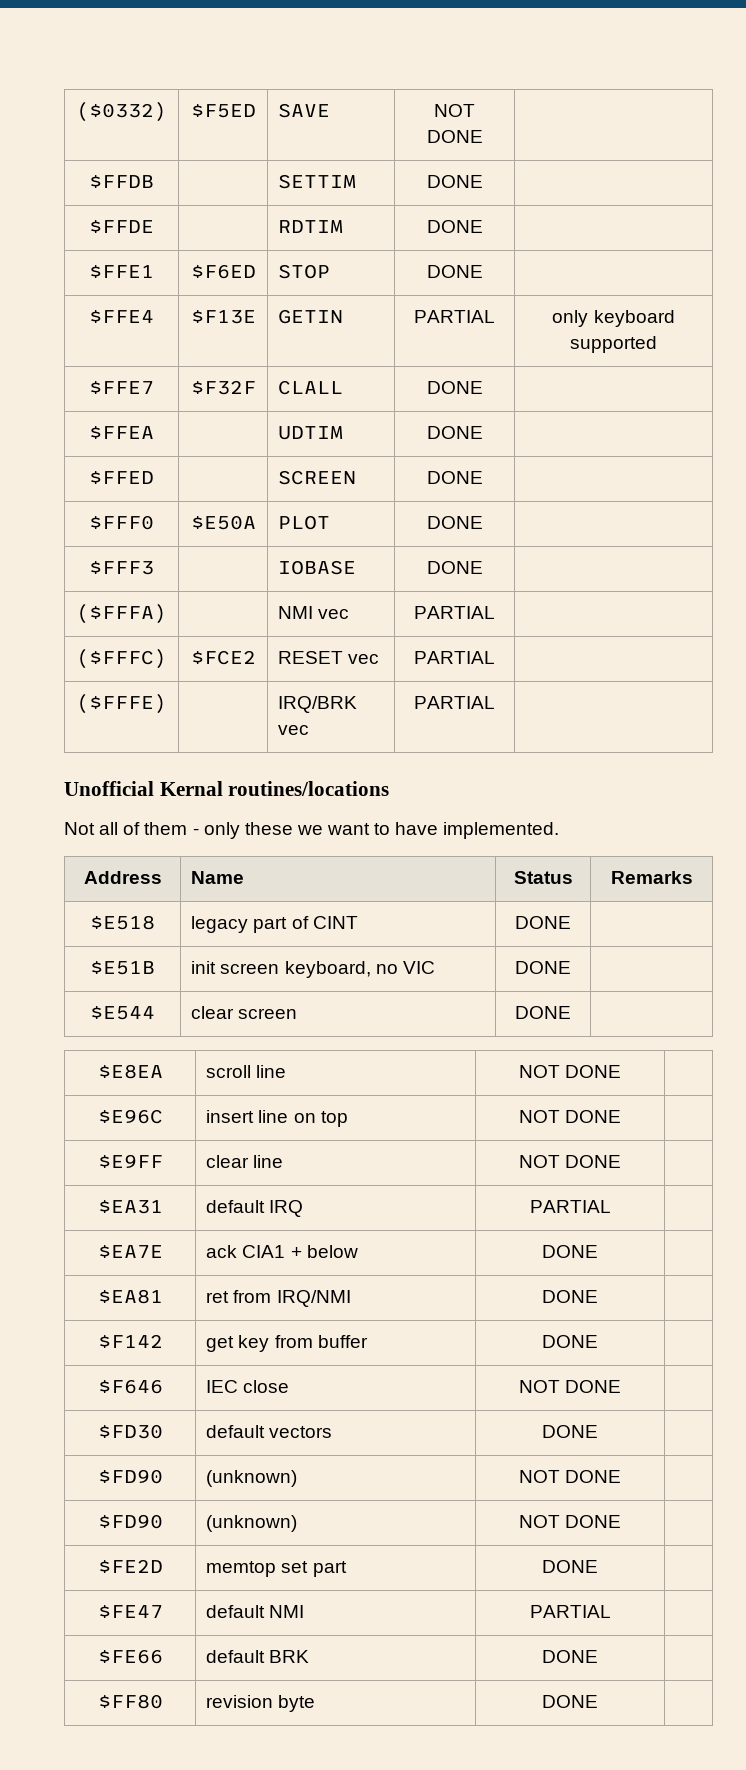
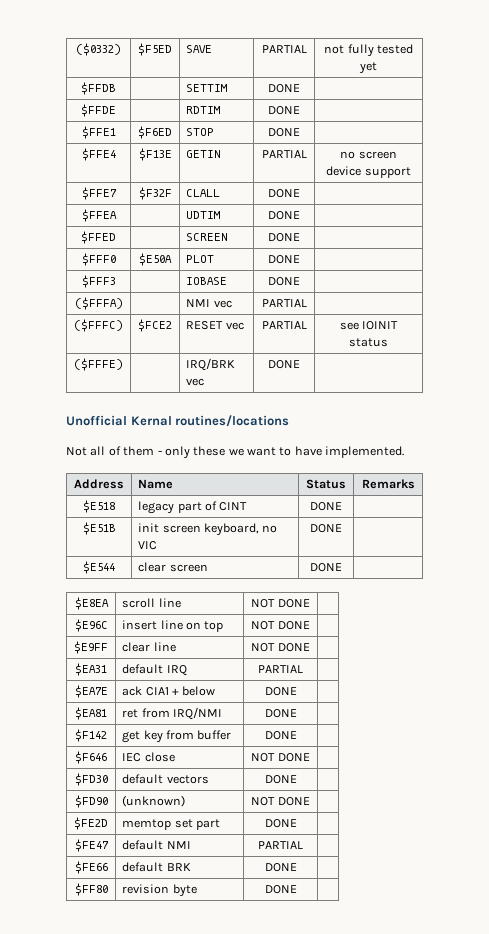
- ($0332) | $F5ED | SAVE | NOT DONE |
+ ($0332) | $F5ED | SAVE | PARTIAL | not fully tested yet
- $FFE4 | $F13E | GETIN | PARTIAL | only keyboard supported
+ $FFE4 | $F13E | GETIN | PARTIAL | no screen device support
- ($FFFC) | $FCE2 | RESET vec | PARTIAL |
+ ($FFFC) | $FCE2 | RESET vec | PARTIAL | see IOINIT status
- ($FFFE) | | IRQ/BRK vec | PARTIAL |
+ ($FFFE) | | IRQ/BRK vec | DONE |
  $FD30 | default vectors | DONE |
- $FD90 | (unknown) | NOT DONE |

